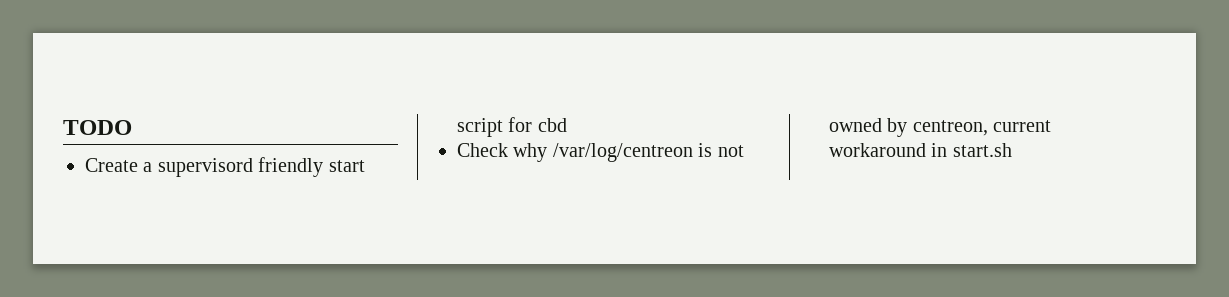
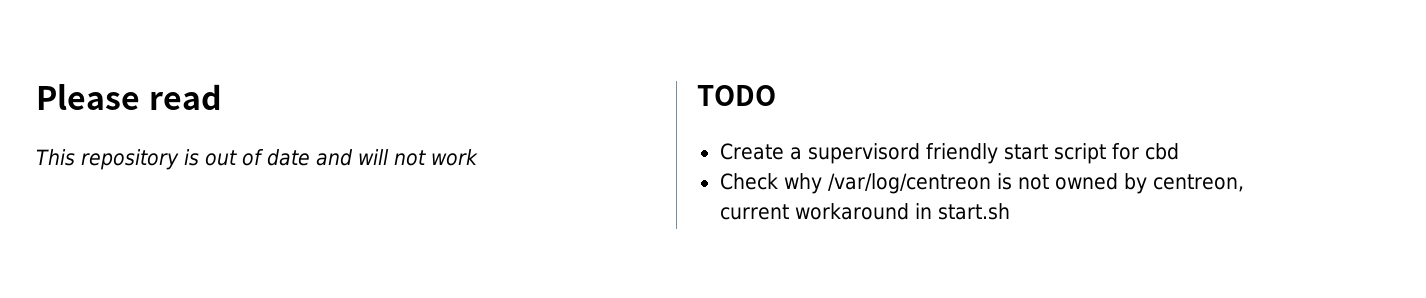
+ Please read
+ This repository is out of date and will not work

